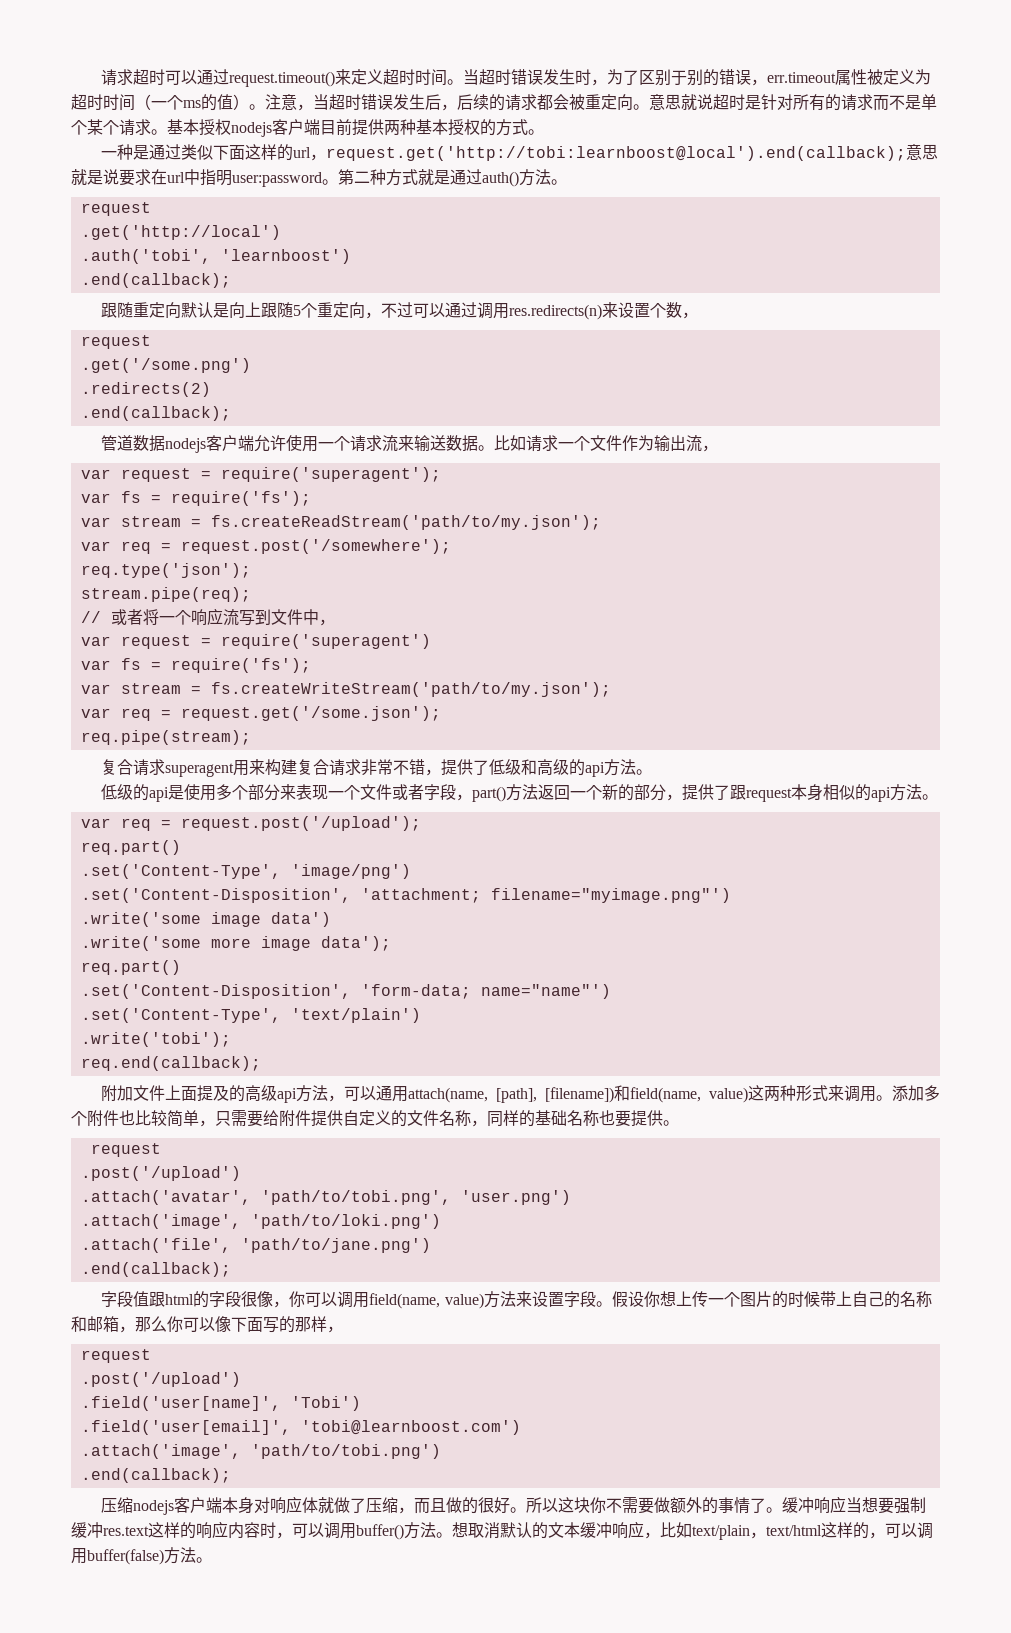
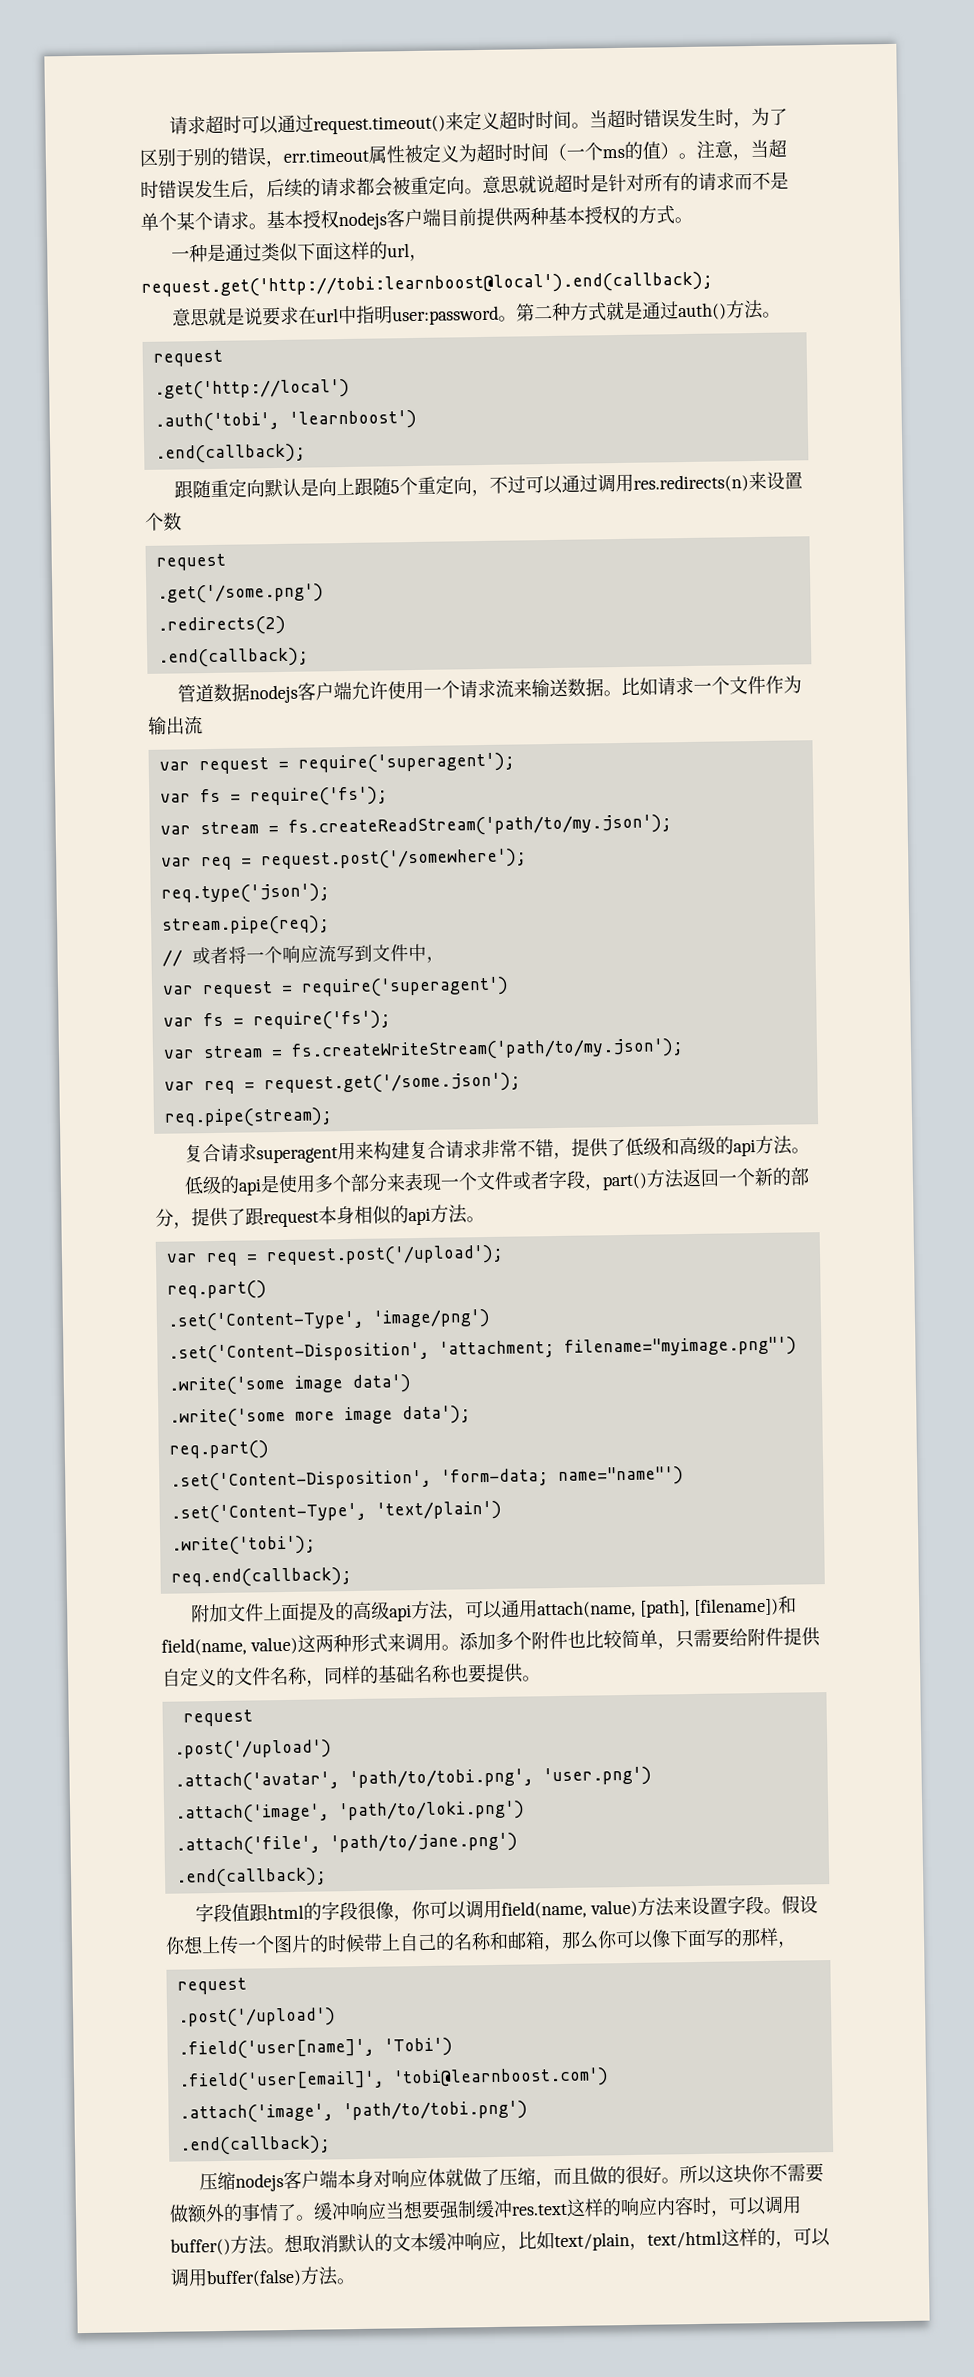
- 一种是通过类似下面这样的url，request.get('http://tobi:learnboost@local').end(callback);意思就是说要求在url中指明user:password。
+ 一种是通过类似下面这样的url，request.get('http://tobi:learnboost@local').end(callback);
+ 意思就是说要求在url中指明user:password。
- 跟随重定向默认是向上跟随5个重定向，不过可以通过调用res.redirects(n)来设置个数，
+ 跟随重定向默认是向上跟随5个重定向，不过可以通过调用res.redirects(n)来设置个数
- 比如请求一个文件作为输出流，
+ 比如请求一个文件作为输出流

